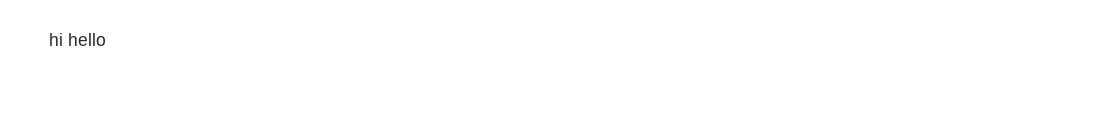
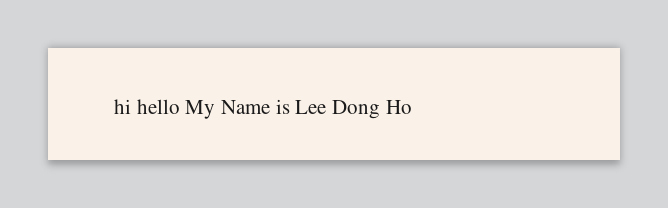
- hi hello
+ hi hello My Name is Lee Dong Ho

